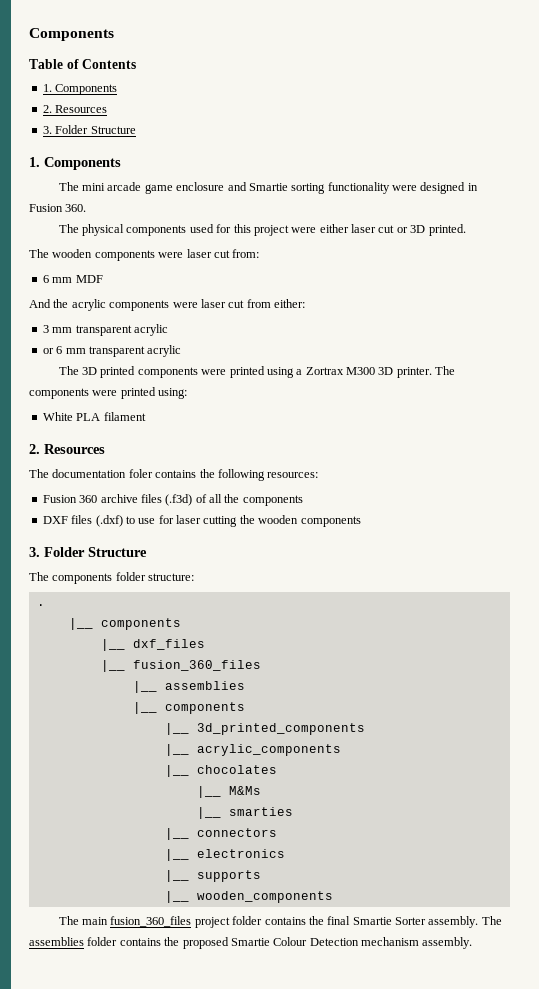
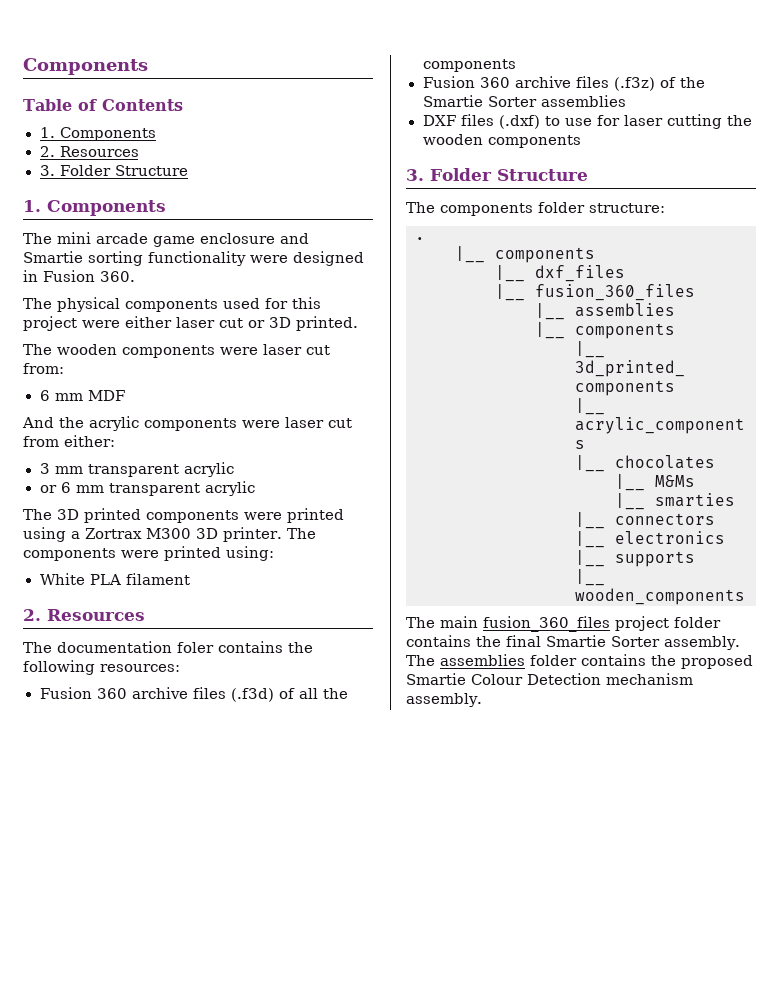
+ Fusion 360 archive files (.f3z) of the Smartie Sorter assemblies

